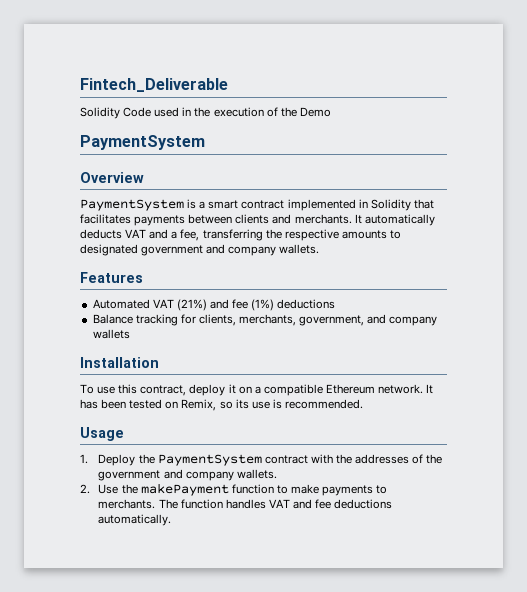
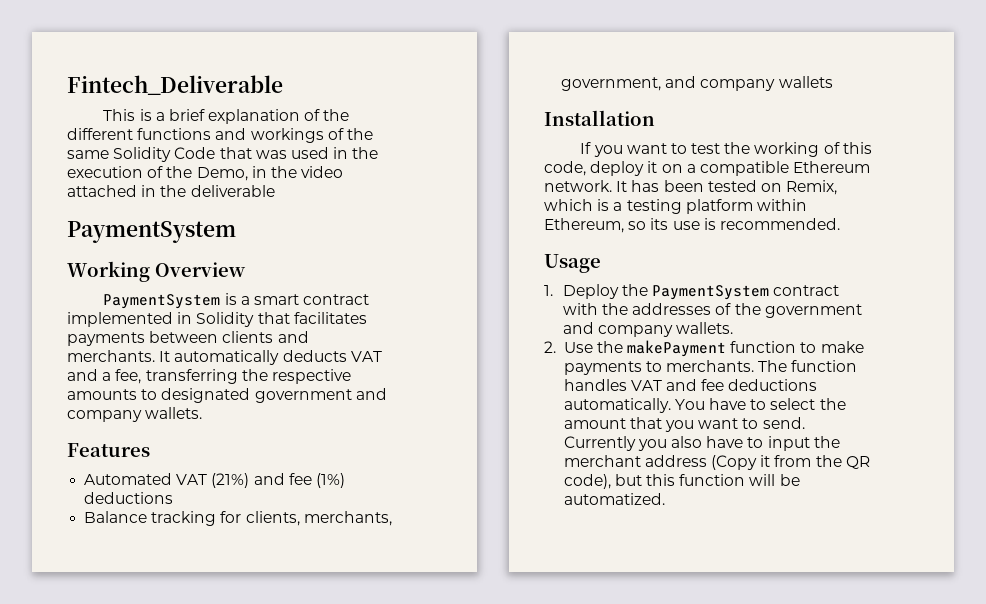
- Solidity Code used in the execution of the Demo
+ This is a brief explanation of the different functions and workings of the same Solidity Code that was used in the execution of the Demo, in the video attached in the deliverable
- Overview
+ Working Overview
- To use this contract, deploy it on a compatible Ethereum network.
+ If you want to test the working of this code, deploy it on a compatible Ethereum network.
- It has been tested on Remix, so its use is recommended.
+ It has been tested on Remix, which is a testing platform within Ethereum, so its use is recommended.
+ You have to select the amount that you want to send. Currently you also have to input the merchant address (Copy it from the QR code), but this function will be automatized.

